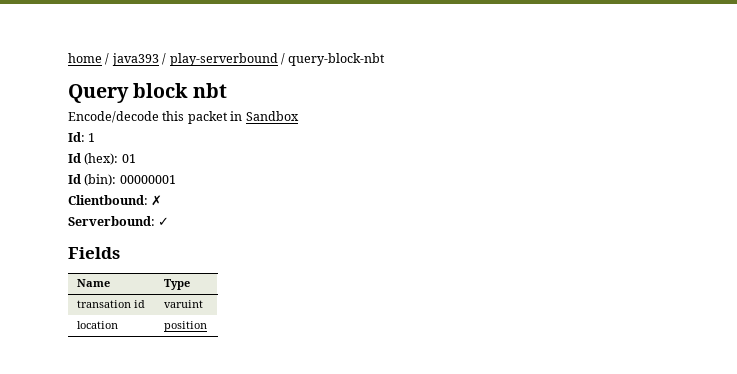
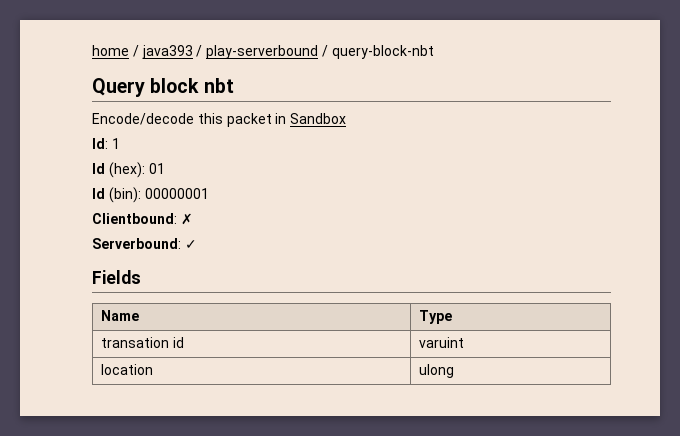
- location | position
+ location | ulong

